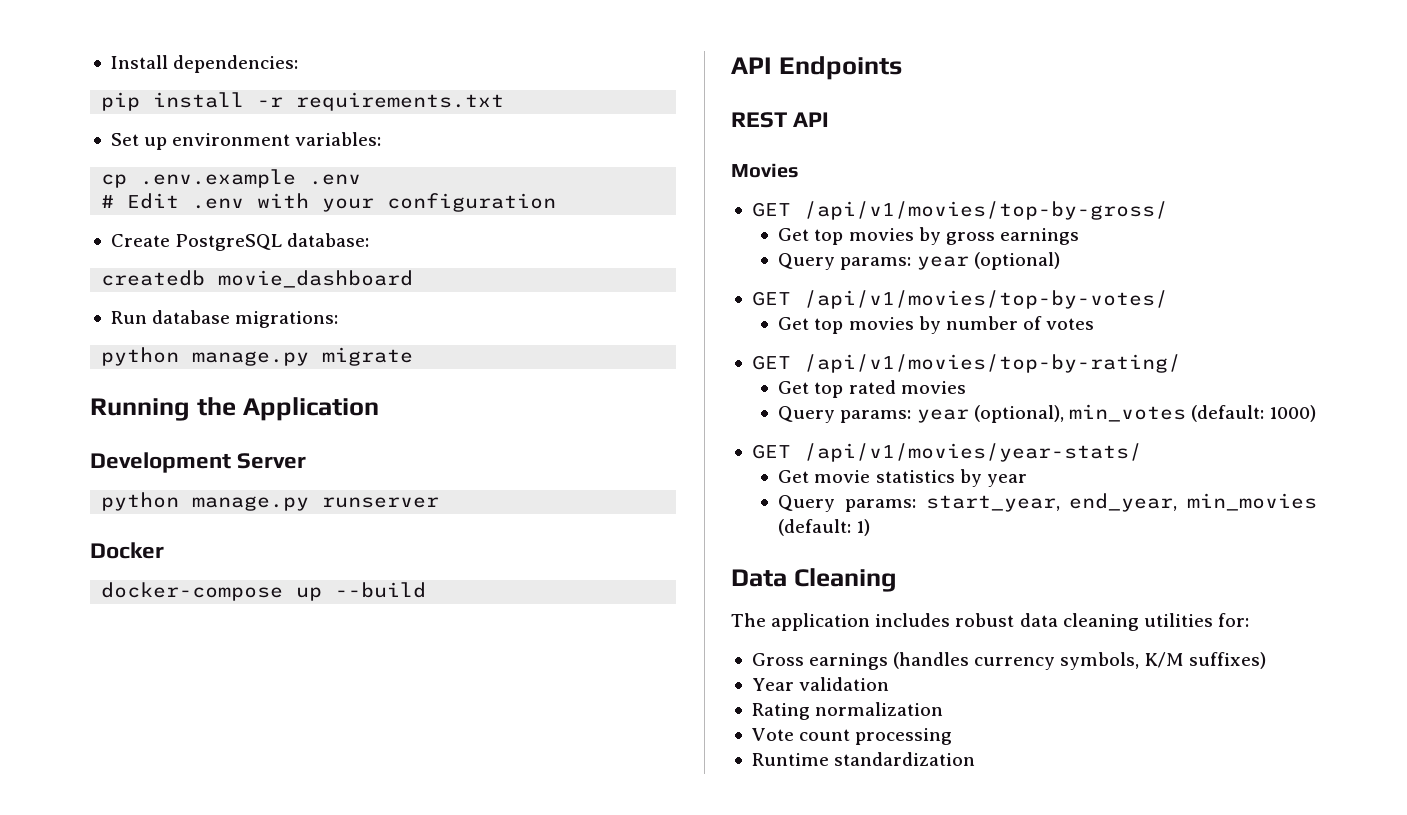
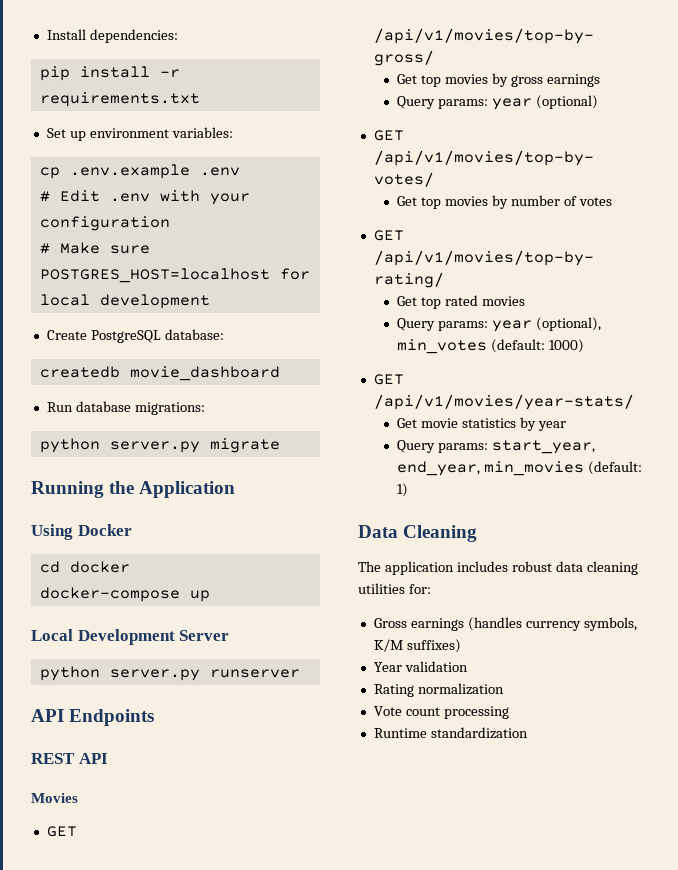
+ # Make sure POSTGRES_HOST=localhost for local development
- python manage.py migrate
+ python server.py migrate
- Development Server
+ Using Docker
+ cd docker
+ docker-compose up
+ Local Development Server
- python manage.py runserver
+ python server.py runserver
- Docker
- docker-compose up --build

